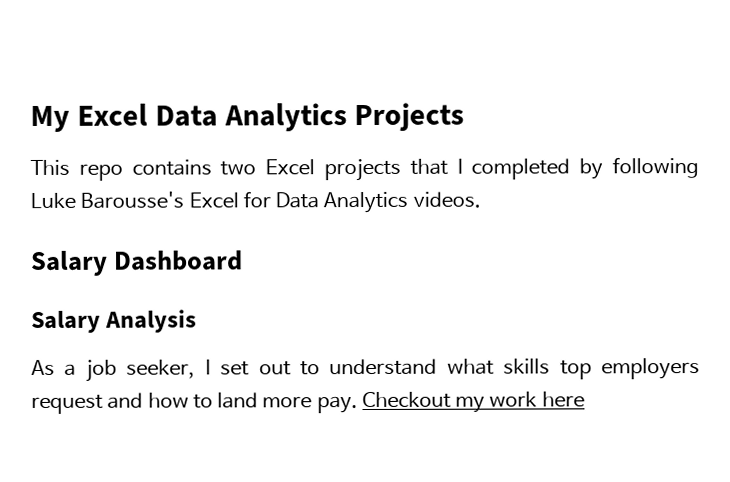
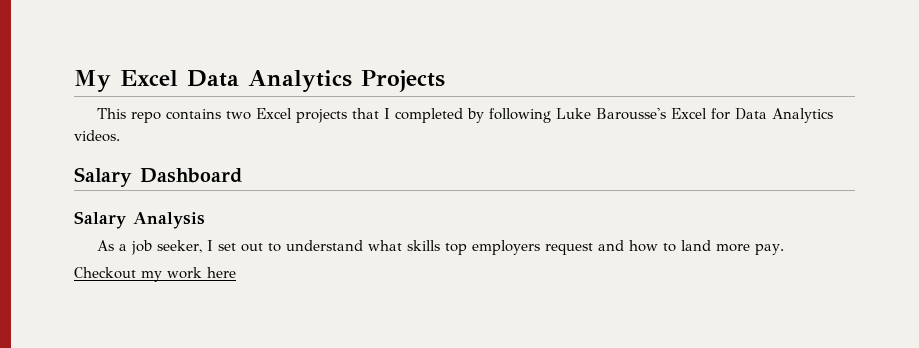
- As a job seeker, I set out to understand what skills top employers request and how to land more pay. Checkout my work here
+ As a job seeker, I set out to understand what skills top employers request and how to land more pay.
+ Checkout my work here

